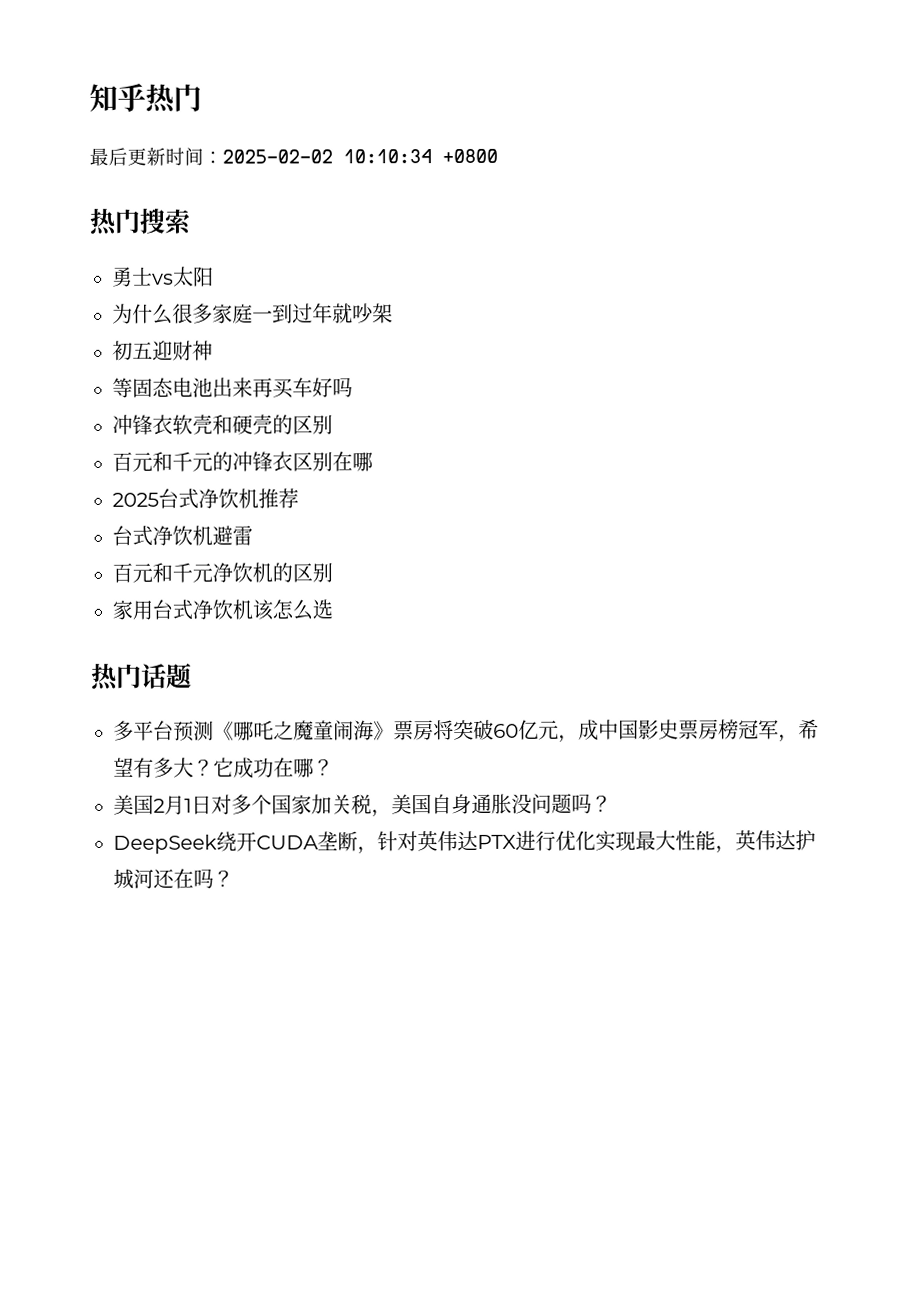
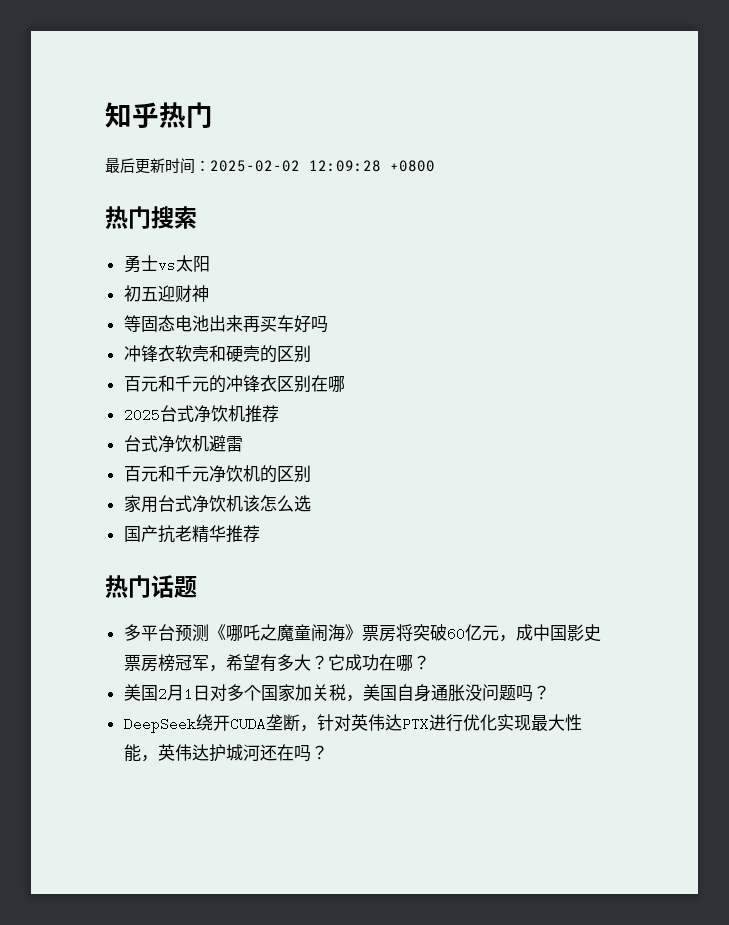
- 最后更新时间：2025-02-02 10:10:34 +0800
+ 最后更新时间：2025-02-02 12:09:28 +0800
- 为什么很多家庭一到过年就吵架
+ 国产抗老精华推荐

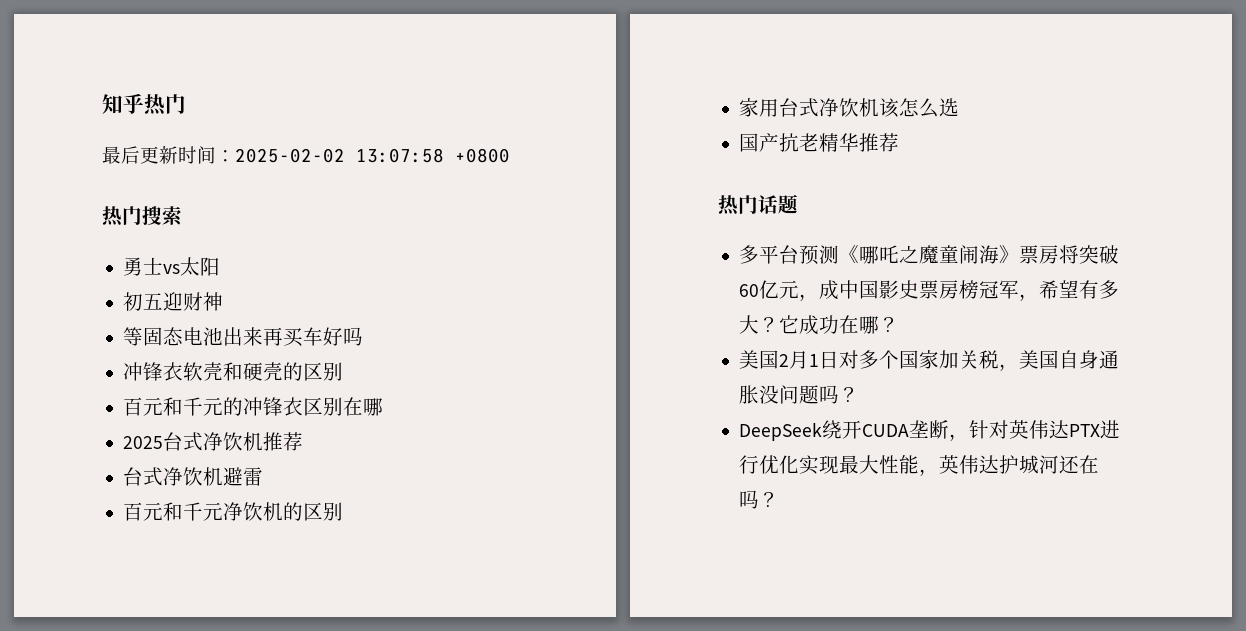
- 最后更新时间：2025-02-02 12:09:28 +0800
+ 最后更新时间：2025-02-02 13:07:58 +0800

